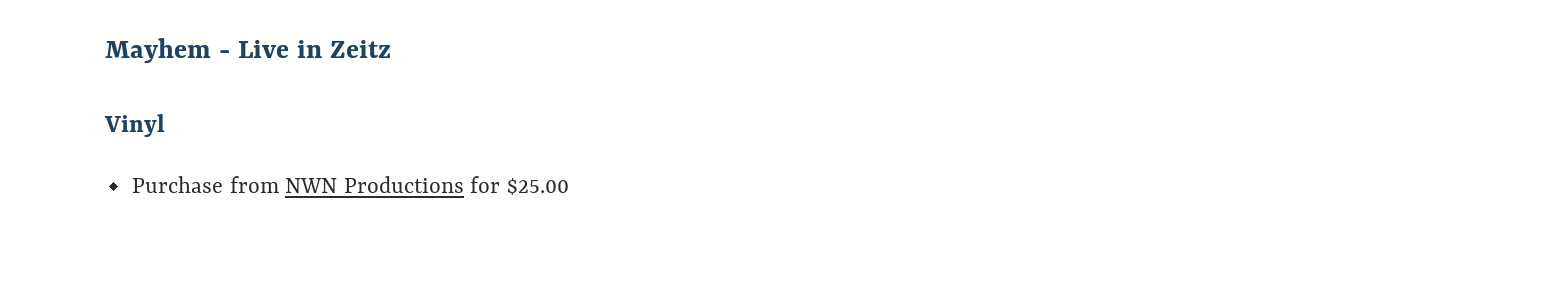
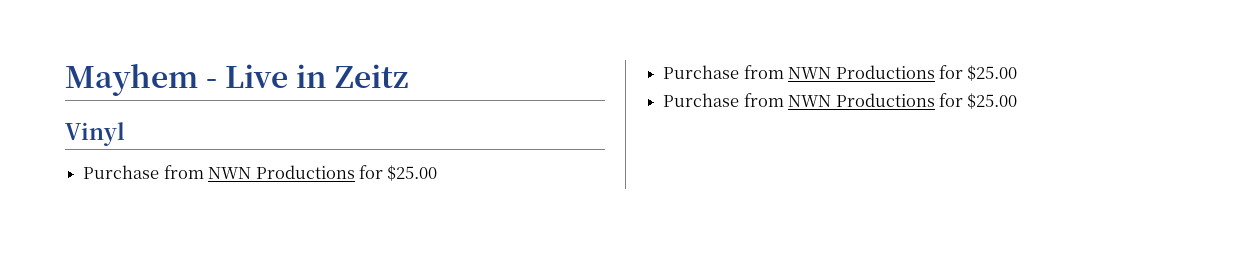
  Vinyl
+ Purchase from NWN Productions for $25.00
+ Purchase from NWN Productions for $25.00

